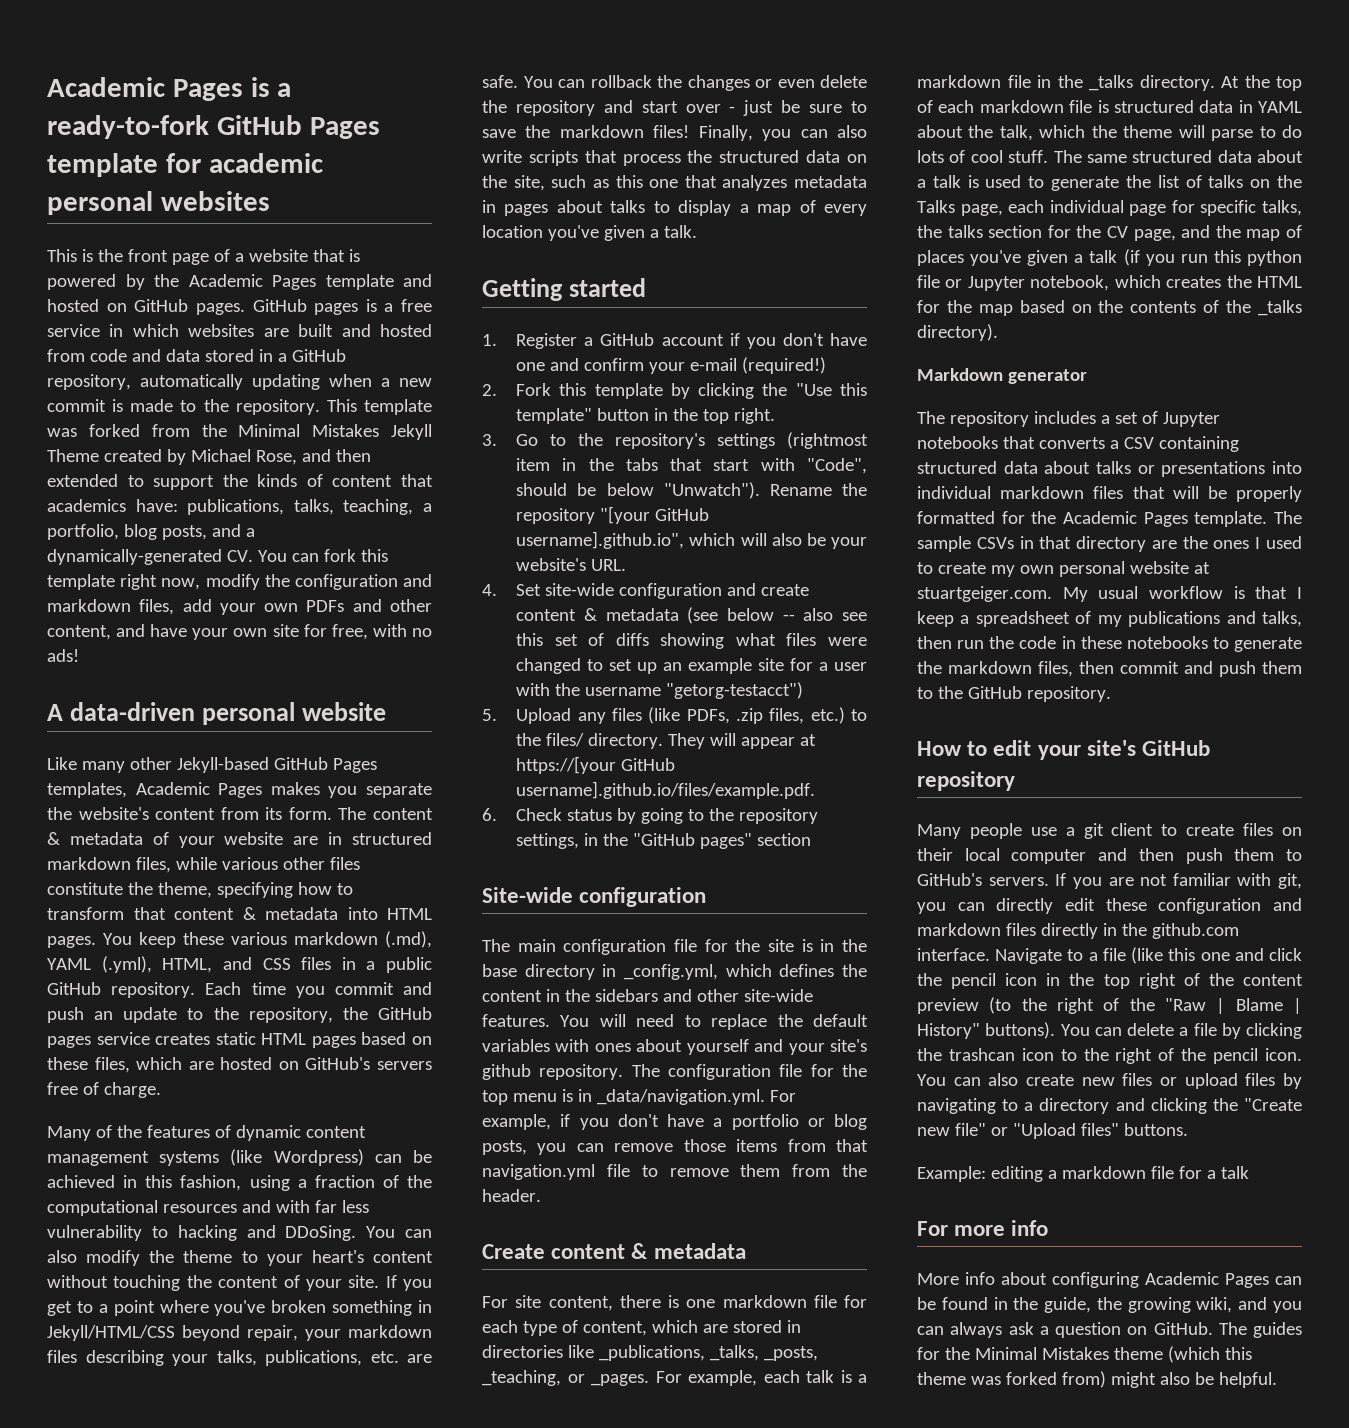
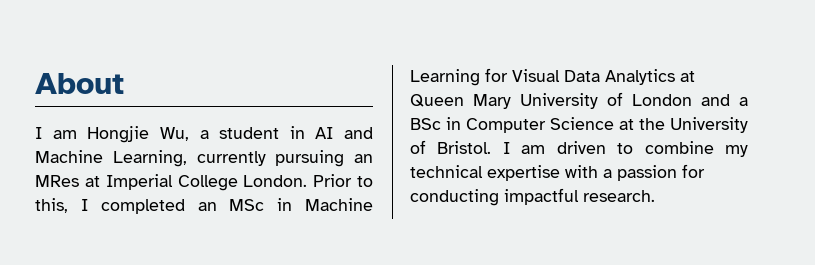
- Academic Pages is a ready-to-fork GitHub Pages template for academic personal websites
- This is the front page of a website that is powered by the Academic Pages template and hosted on GitHub pages. GitHub pages is a free service in which websites are built and hosted from code and data stored in a GitHub repository, automatically updating when a new commit is made to the repository. This template was forked from the Minimal Mistakes Jekyll Theme created by Michael Rose, and then extended to support the kinds of content that academics have: publications, talks, teaching, a portfolio, blog posts, and a dynamically-generated CV. You can fork this template right now, modify the configuration and markdown files, add your own PDFs and other content, and have your own site for free, with no ads!
- A data-driven personal website
- Like many other Jekyll-based GitHub Pages templates, Academic Pages makes you separate the website's content from its form. The content & metadata of your website are in structured markdown files, while various other files constitute the theme, specifying how to transform that content & metadata into HTML pages. You keep these various markdown (.md), YAML (.yml), HTML, and CSS files in a public GitHub repository. Each time you commit and push an update to the repository, the GitHub pages service creates static HTML pages based on these files, which are hosted on GitHub's servers free of charge.
- Many of the features of dynamic content management systems (like Wordpress) can be achieved in this fashion, using a fraction of the computational resources and with far less vulnerability to hacking and DDoSing. You can also modify the theme to your heart's content without touching the content of your site. If you get to a point where you've broken something in Jekyll/HTML/CSS beyond repair, your markdown files describing your talks, publications, etc. are safe. You can rollback the changes or even delete the repository and start over - just be sure to save the markdown files! Finally, you can also write scripts that process the structured data on the site, such as this one that analyzes metadata in pages about talks to display a map of every location you've given a talk.
- Getting started
- 1. Register a GitHub account if you don't have one and confirm your e-mail (required!)
- 2. Fork this template by clicking the "Use this template" button in the top right.
- 3. Go to the repository's settings (rightmost item in the tabs that start with "Code", should be below "Unwatch"). Rename the repository "[your GitHub username].github.io", which will also be your website's URL.
- 4. Set site-wide configuration and create content & metadata (see below -- also see this set of diffs showing what files were changed to set up an example site for a user with the username "getorg-testacct")
- 5. Upload any files (like PDFs, .zip files, etc.) to the files/ directory. They will appear at https://[your GitHub username].github.io/files/example.pdf.
- 6. Check status by going to the repository settings, in the "GitHub pages" section
- Site-wide configuration
- The main configuration file for the site is in the base directory in _config.yml, which defines the content in the sidebars and other site-wide features. You will need to replace the default variables with ones about yourself and your site's github repository. The configuration file for the top menu is in _data/navigation.yml. For example, if you don't have a portfolio or blog posts, you can remove those items from that navigation.yml file to remove them from the header.
- Create content & metadata
- For site content, there is one markdown file for each type of content, which are stored in directories like _publications, _talks, _posts, _teaching, or _pages. For example, each talk is a markdown file in the _talks directory. At the top of each markdown file is structured data in YAML about the talk, which the theme will parse to do lots of cool stuff. The same structured data about a talk is used to generate the list of talks on the Talks page, each individual page for specific talks, the talks section for the CV page, and the map of places you've given a talk (if you run this python file or Jupyter notebook, which creates the HTML for the map based on the contents of the _talks directory).
- Markdown generator
- The repository includes a set of Jupyter notebooks that converts a CSV containing structured data about talks or presentations into individual markdown files that will be properly formatted for the Academic Pages template. The sample CSVs in that directory are the ones I used to create my own personal website at stuartgeiger.com. My usual workflow is that I keep a spreadsheet of my publications and talks, then run the code in these notebooks to generate the markdown files, then commit and push them to the GitHub repository.
- How to edit your site's GitHub repository
- Many people use a git client to create files on their local computer and then push them to GitHub's servers. If you are not familiar with git, you can directly edit these configuration and markdown files directly in the github.com interface. Navigate to a file (like this one and click the pencil icon in the top right of the content preview (to the right of the "Raw | Blame | History" buttons). You can delete a file by clicking the trashcan icon to the right of the pencil icon. You can also create new files or upload files by navigating to a directory and clicking the "Create new file" or "Upload files" buttons.
- Example: editing a markdown file for a talk
- For more info
- More info about configuring Academic Pages can be found in the guide, the growing wiki, and you can always ask a question on GitHub. The guides for the Minimal Mistakes theme (which this theme was forked from) might also be helpful.
+ About
+ I am Hongjie Wu, a student in AI and Machine Learning, currently pursuing an MRes at Imperial College London. Prior to this, I completed an MSc in Machine Learning for Visual Data Analytics at Queen Mary University of London and a BSc in Computer Science at the University of Bristol. I am driven to combine my technical expertise with a passion for conducting impactful research.

